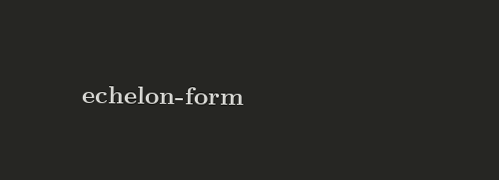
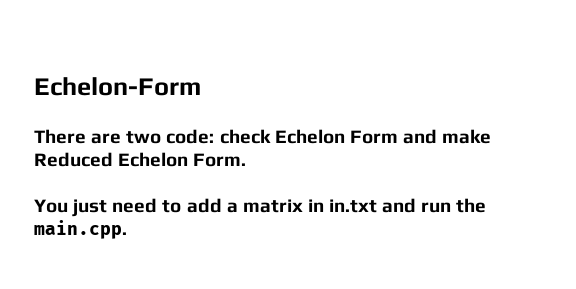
- echelon-form
+ Echelon-Form
+ There are two code: check Echelon Form and make Reduced Echelon Form.
+ You just need to add a matrix in in.txt and run the main.cpp.

